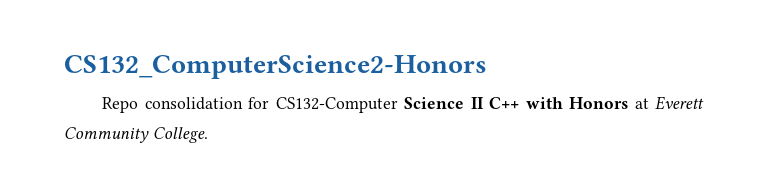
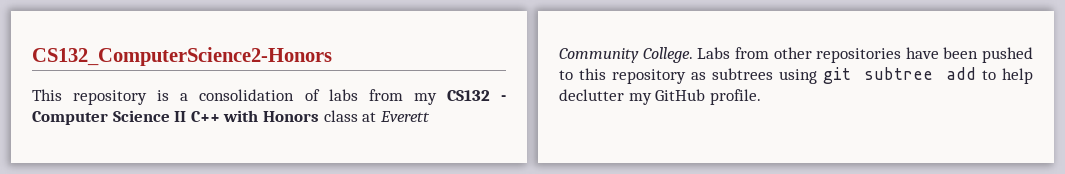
- Repo consolidation for CS132-Computer Science II C++ with Honors at Everett Community College.
+ This repository is a consolidation of labs from my CS132 - Computer Science II C++ with Honors class at Everett Community College.
+ Labs from other repositories have been pushed to this repository as subtrees using git subtree add to help declutter my GitHub profile.

